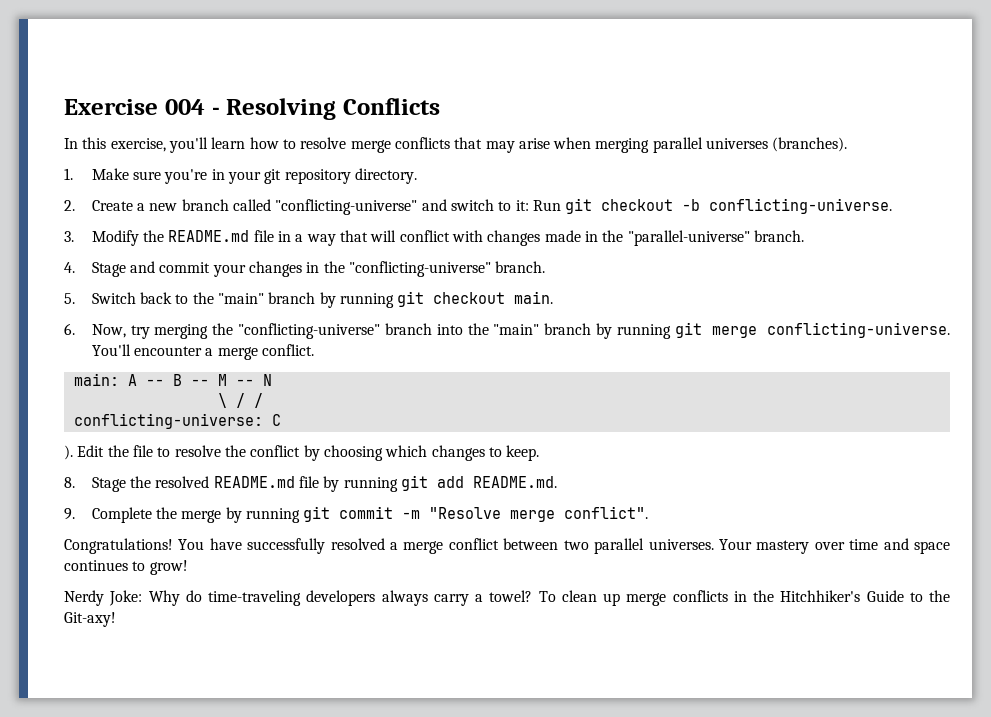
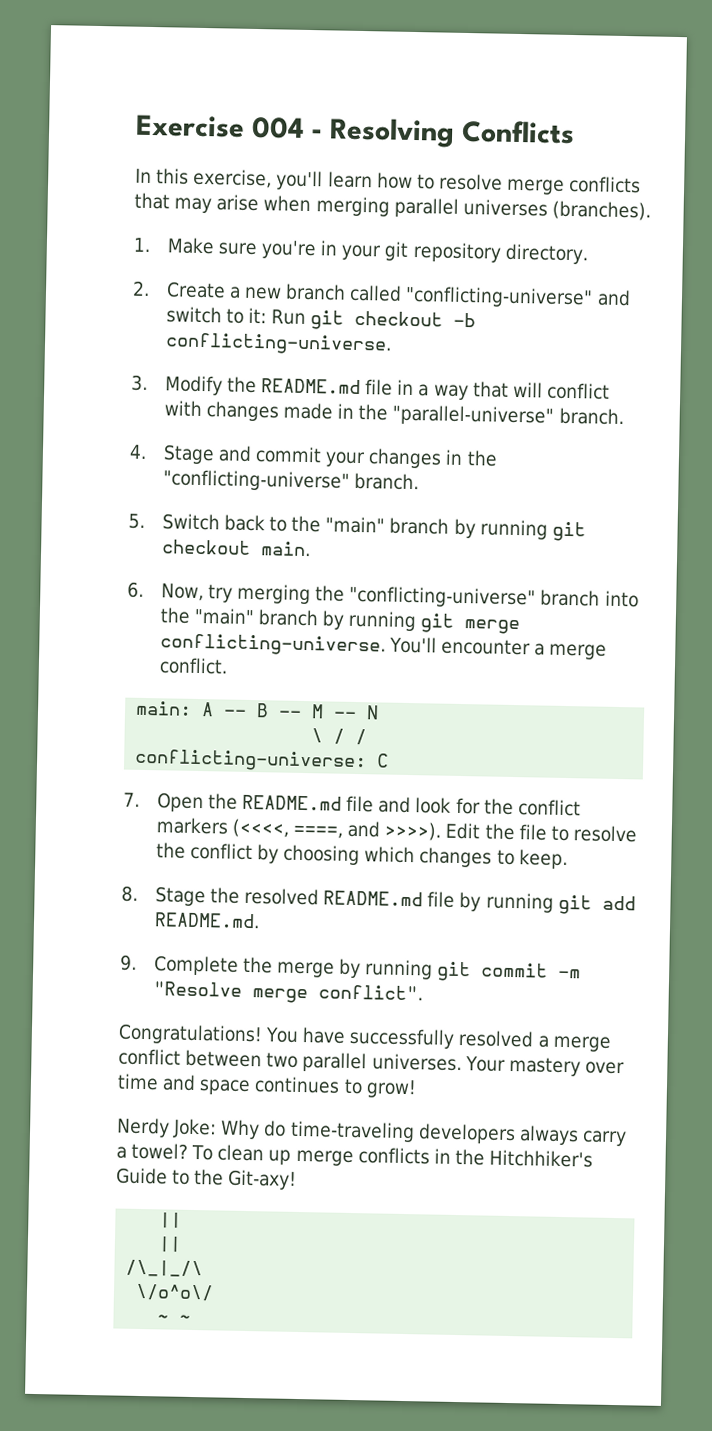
- ).
+ 7. Open the README.md file and look for the conflict markers (<<<<, ====, and >>>>).
  To clean up merge conflicts in the Hitchhiker's Guide to the Git-axy!
+ ||
+ ||
+ /\_|_/\
+ \/o^o\/
+ ~ ~

